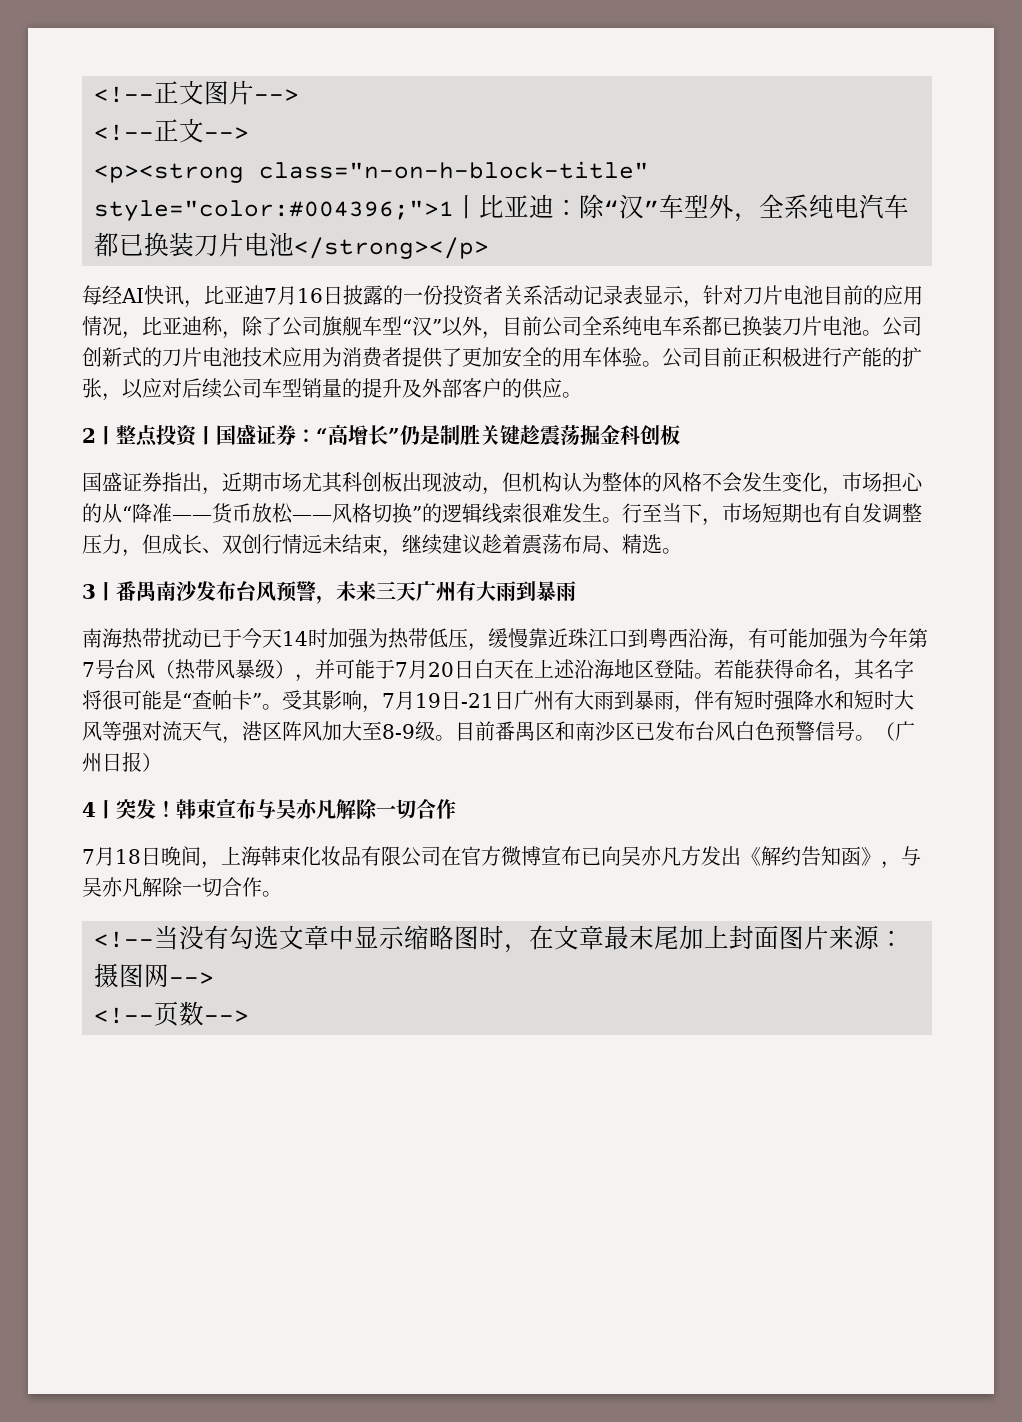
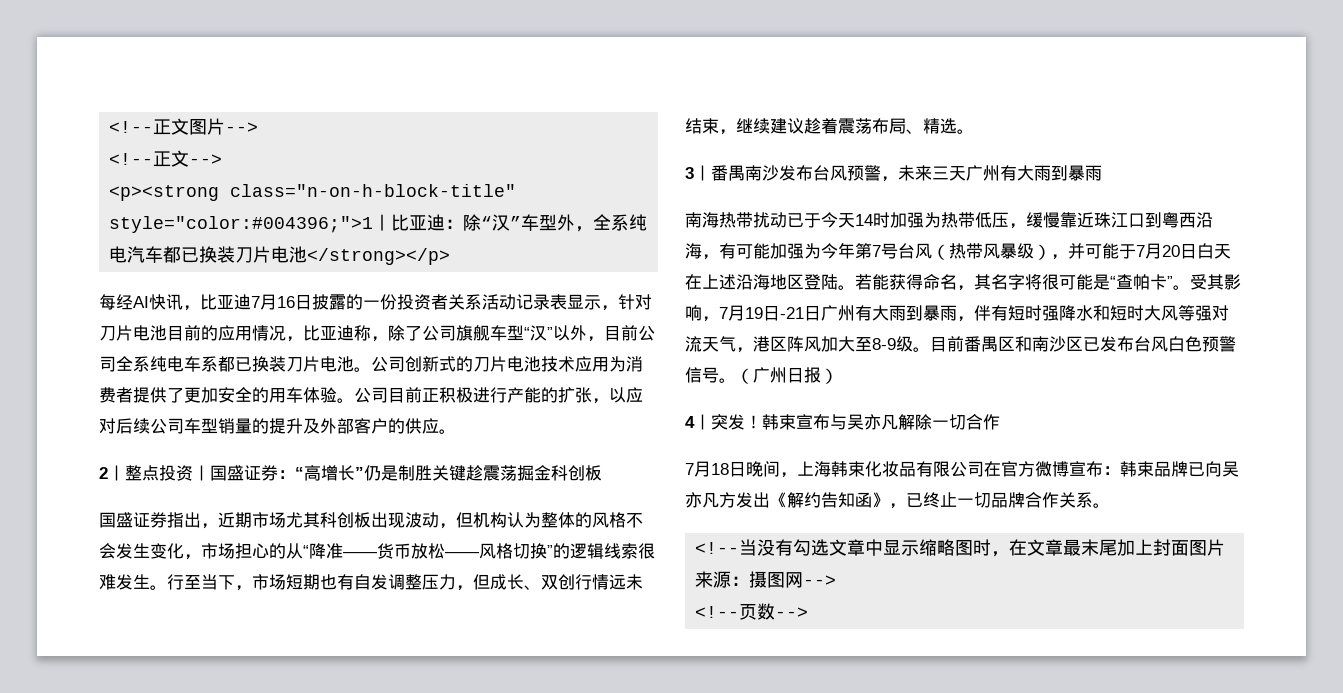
- 7月18日晚间，上海韩束化妆品有限公司在官方微博宣布已向吴亦凡方发出《解约告知函》，与吴亦凡解除一切合作。
+ 7月18日晚间，上海韩束化妆品有限公司在官方微博宣布：韩束品牌已向吴亦凡方发出《解约告知函》，已终止一切品牌合作关系。

